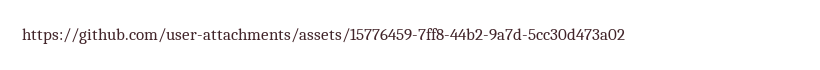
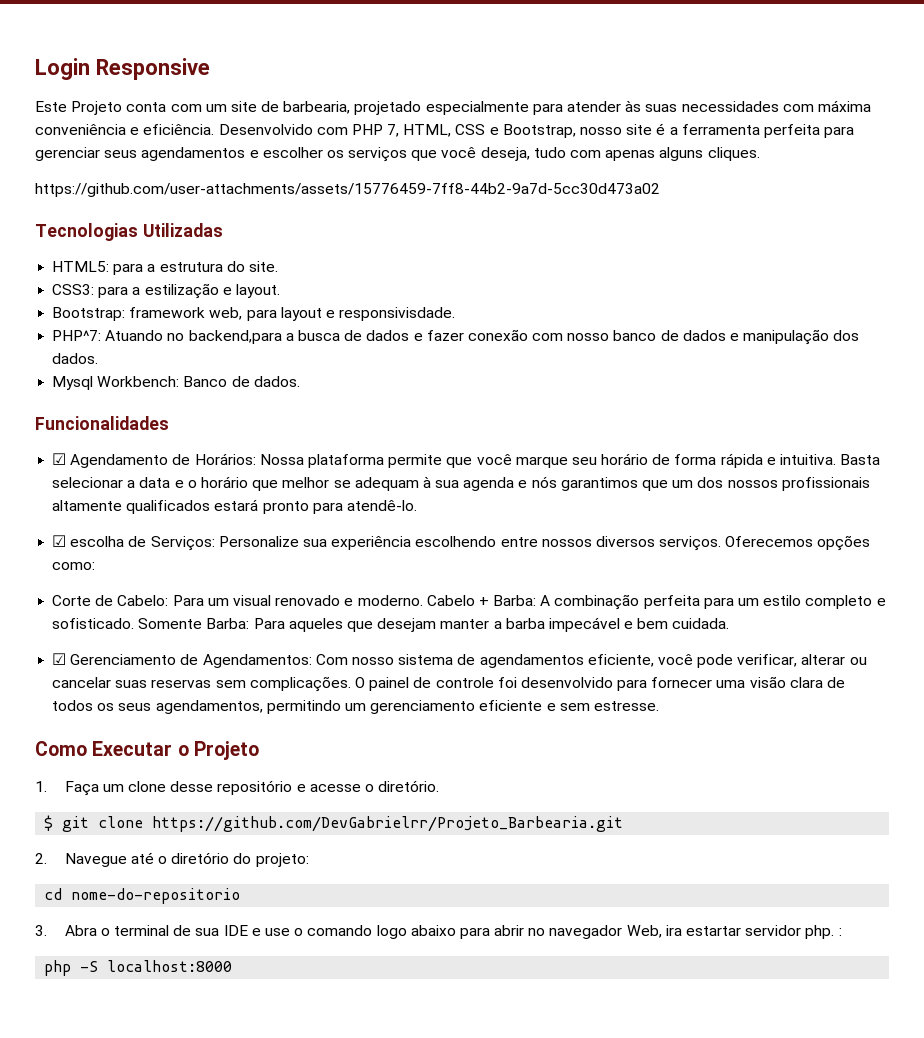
+ Login Responsive
+ Este Projeto conta com um site de barbearia, projetado especialmente para atender às suas necessidades com máxima conveniência e eficiência. Desenvolvido com PHP 7, HTML, CSS e Bootstrap, nosso site é a ferramenta perfeita para gerenciar seus agendamentos e escolher os serviços que você deseja, tudo com apenas alguns cliques.
  https://github.com/user-attachments/assets/15776459-7ff8-44b2-9a7d-5cc30d473a02
+ Tecnologias Utilizadas
+ HTML5: para a estrutura do site.
+ CSS3: para a estilização e layout.
+ Bootstrap: framework web, para layout e responsivisdade.
+ PHP^7: Atuando no backend,para a busca de dados e fazer conexão com nosso banco de dados e manipulação dos dados.
+ Mysql Workbench: Banco de dados.
+ Funcionalidades
+ ☑ Agendamento de Horários: Nossa plataforma permite que você marque seu horário de forma rápida e intuitiva. Basta selecionar a data e o horário que melhor se adequam à sua agenda e nós garantimos que um dos nossos profissionais altamente qualificados estará pronto para atendê-lo.
+ ☑ escolha de Serviços: Personalize sua experiência escolhendo entre nossos diversos serviços. Oferecemos opções como:
+ Corte de Cabelo: Para um visual renovado e moderno. Cabelo + Barba: A combinação perfeita para um estilo completo e sofisticado. Somente Barba: Para aqueles que desejam manter a barba impecável e bem cuidada.
+ ☑ Gerenciamento de Agendamentos: Com nosso sistema de agendamentos eficiente, você pode verificar, alterar ou cancelar suas reservas sem complicações. O painel de controle foi desenvolvido para fornecer uma visão clara de todos os seus agendamentos, permitindo um gerenciamento eficiente e sem estresse.
+ Como Executar o Projeto
+ 1. Faça um clone desse repositório e acesse o diretório.
+ $ git clone https://github.com/DevGabrielrr/Projeto_Barbearia.git
+ 2. Navegue até o diretório do projeto:
+ cd nome-do-repositorio
+ 3. Abra o terminal de sua IDE e use o comando logo abaixo para abrir no navegador Web, ira estartar servidor php. :
+ php -S localhost:8000

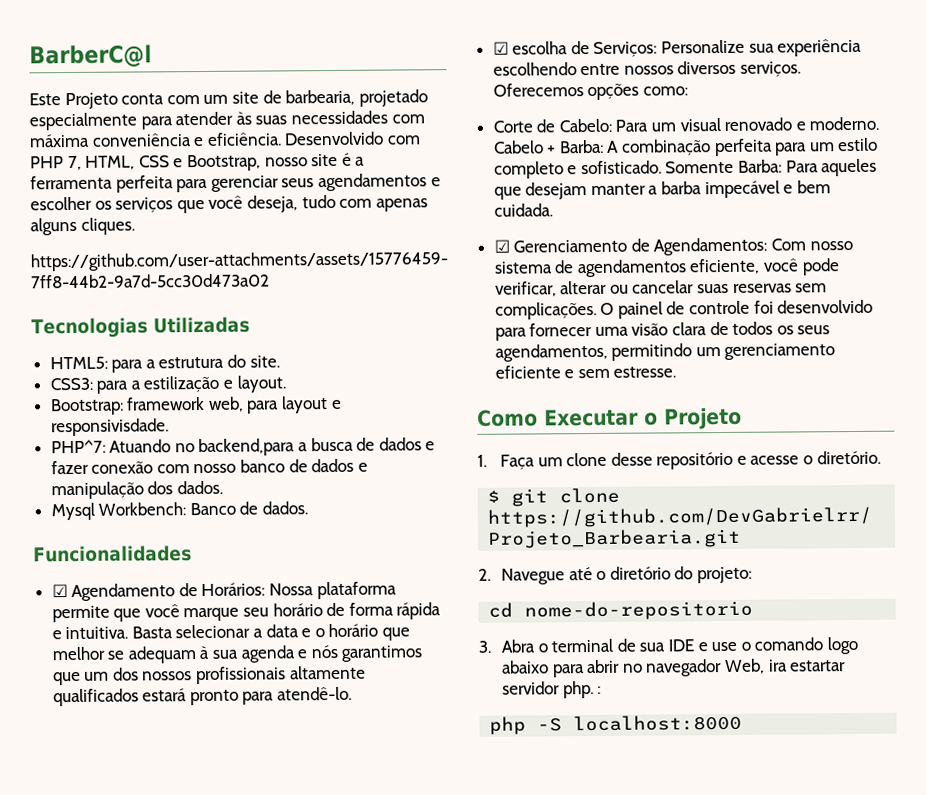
- Login Responsive
+ BarberC@l

